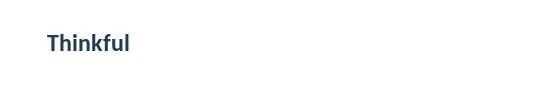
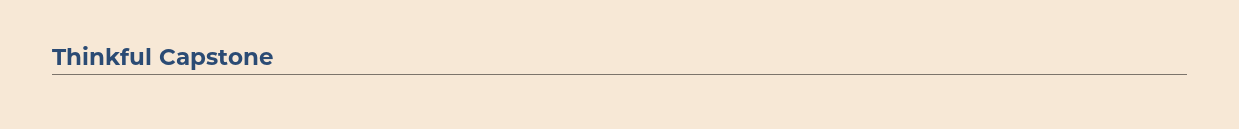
- Thinkful
+ Thinkful Capstone

